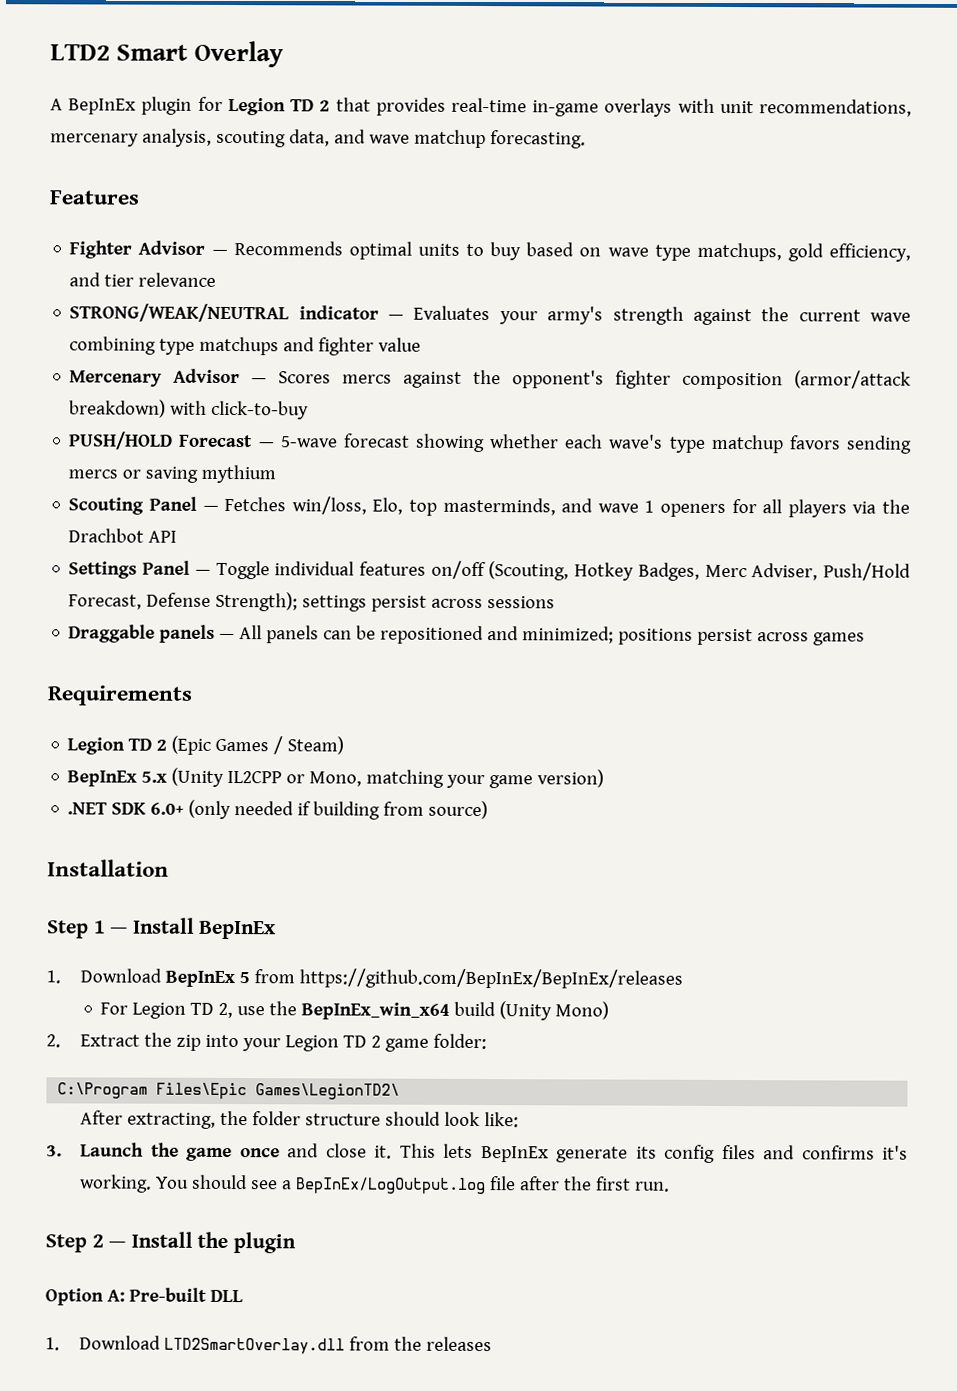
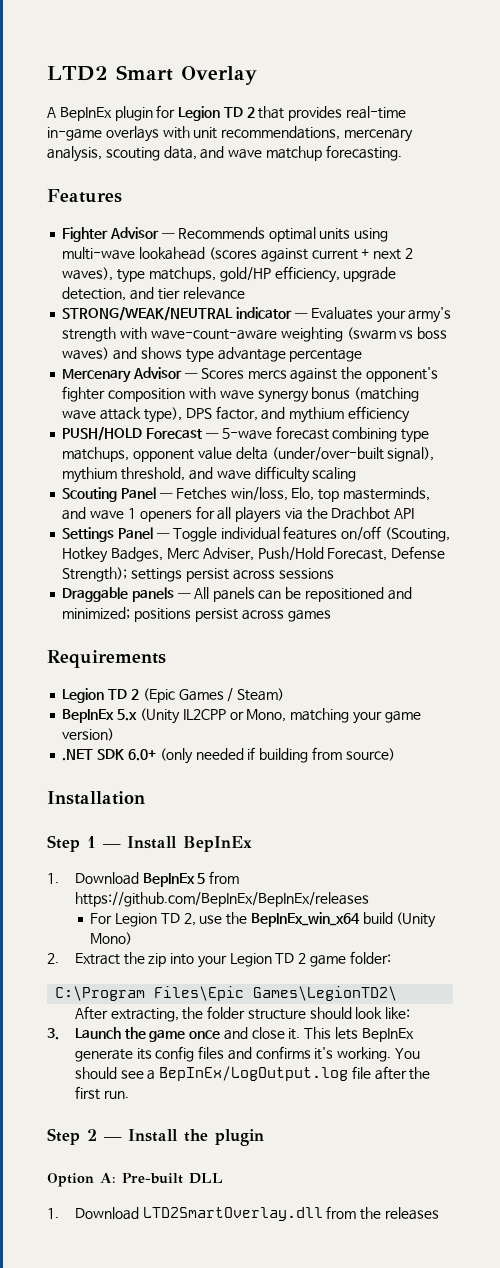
- Fighter Advisor — Recommends optimal units to buy based on wave type matchups, gold efficiency, and tier relevance
+ Fighter Advisor — Recommends optimal units using multi-wave lookahead (scores against current + next 2 waves), type matchups, gold/HP efficiency, upgrade detection, and tier relevance
- STRONG/WEAK/NEUTRAL indicator — Evaluates your army's strength against the current wave combining type matchups and fighter value
+ STRONG/WEAK/NEUTRAL indicator — Evaluates your army's strength with wave-count-aware weighting (swarm vs boss waves) and shows type advantage percentage
- Mercenary Advisor — Scores mercs against the opponent's fighter composition (armor/attack breakdown) with click-to-buy
+ Mercenary Advisor — Scores mercs against the opponent's fighter composition with wave synergy bonus (matching wave attack type), DPS factor, and mythium efficiency
- PUSH/HOLD Forecast — 5-wave forecast showing whether each wave's type matchup favors sending mercs or saving mythium
+ PUSH/HOLD Forecast — 5-wave forecast combining type matchups, opponent value delta (under/over-built signal), mythium threshold, and wave difficulty scaling

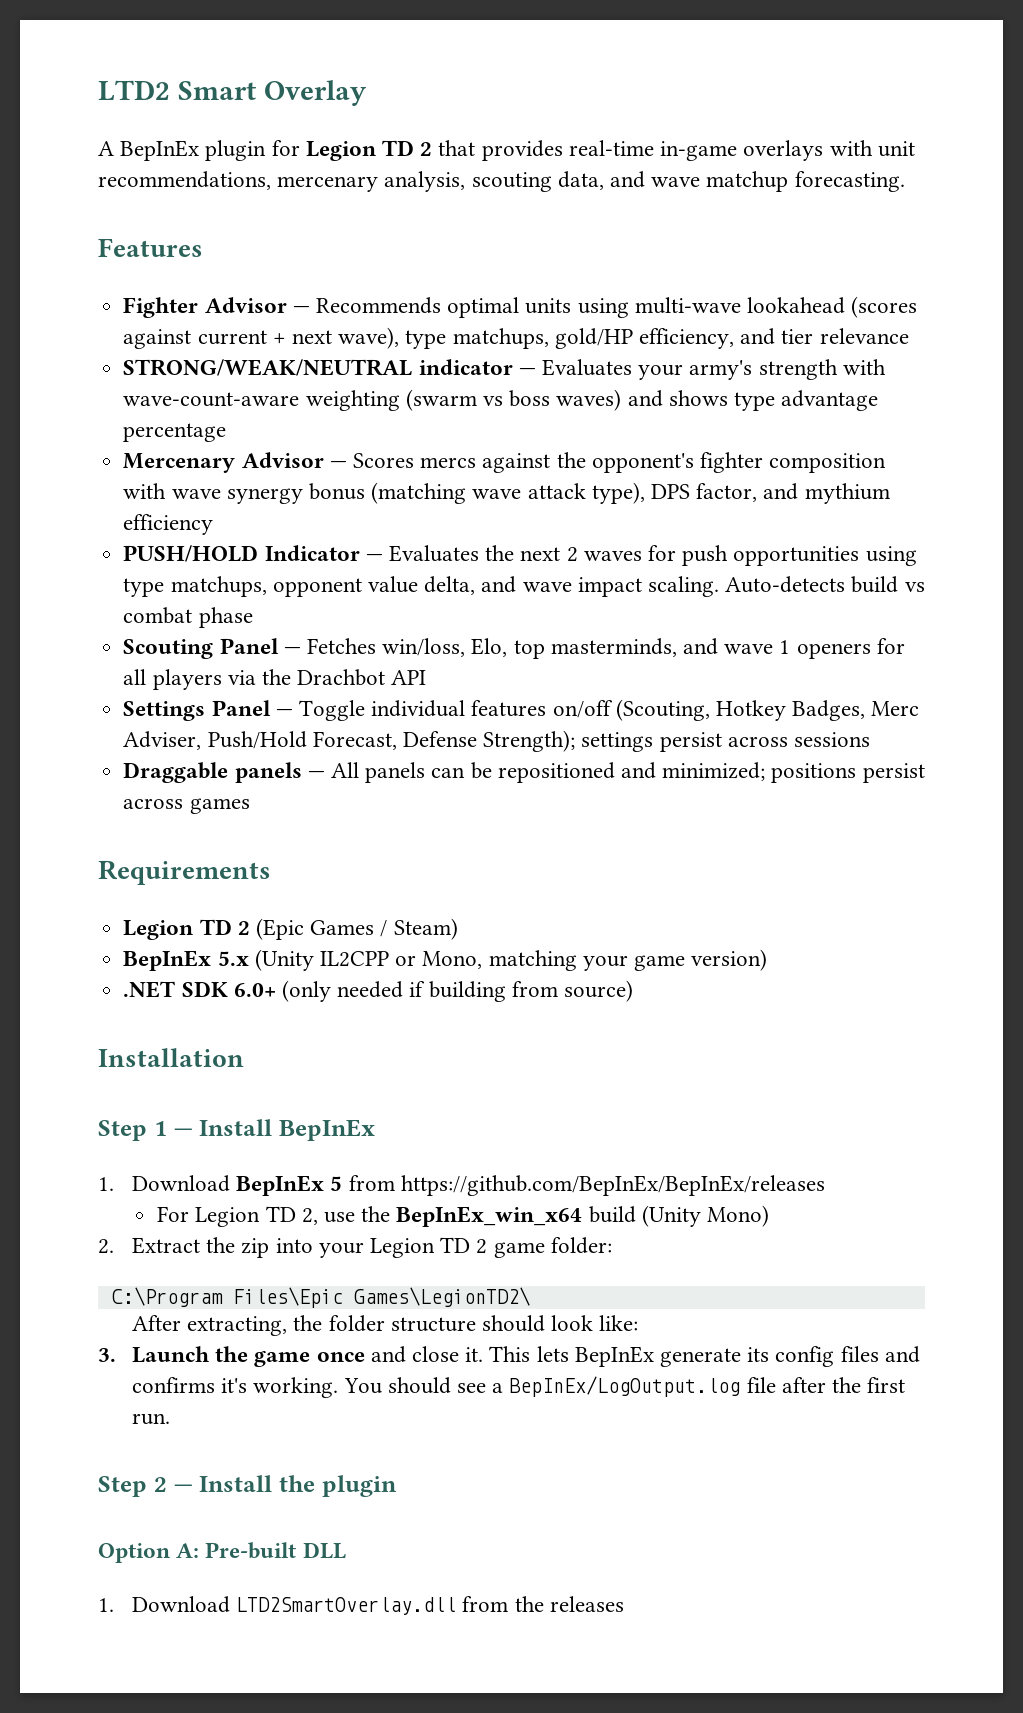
- Fighter Advisor — Recommends optimal units using multi-wave lookahead (scores against current + next 2 waves), type matchups, gold/HP efficiency, upgrade detection, and tier relevance
+ Fighter Advisor — Recommends optimal units using multi-wave lookahead (scores against current + next wave), type matchups, gold/HP efficiency, and tier relevance
- PUSH/HOLD Forecast — 5-wave forecast combining type matchups, opponent value delta (under/over-built signal), mythium threshold, and wave difficulty scaling
+ PUSH/HOLD Indicator — Evaluates the next 2 waves for push opportunities using type matchups, opponent value delta, and wave impact scaling. Auto-detects build vs combat phase

